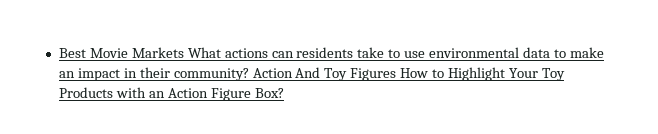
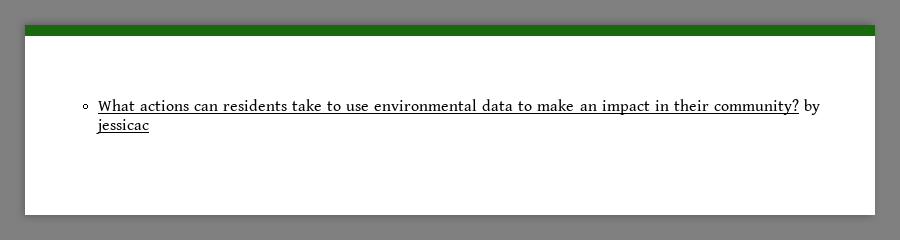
- Best Movie Markets What actions can residents take to use environmental data to make an impact in their community? Action And Toy Figures How to Highlight Your Toy Products with an Action Figure Box?
+ What actions can residents take to use environmental data to make an impact in their community? by jessicac

